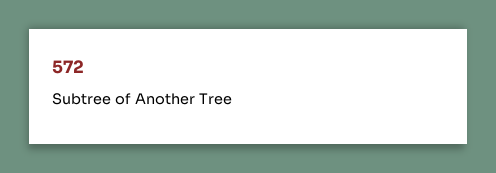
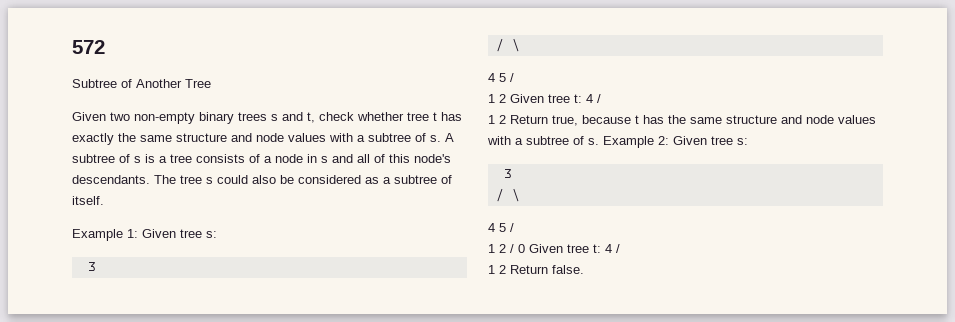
+ Given two non-empty binary trees s and t, check whether tree t has exactly the same structure and node values with a subtree of s. A subtree of s is a tree consists of a node in s and all of this node's descendants. The tree s could also be considered as a subtree of itself.
+ Example 1: Given tree s:
+ 3
+ / \
+ 4 5 /
+ 1 2 Given tree t: 4 /
+ 1 2 Return true, because t has the same structure and node values with a subtree of s. Example 2: Given tree s:
+ 3
+ / \
+ 4 5 /
+ 1 2 / 0 Given tree t: 4 /
+ 1 2 Return false.

